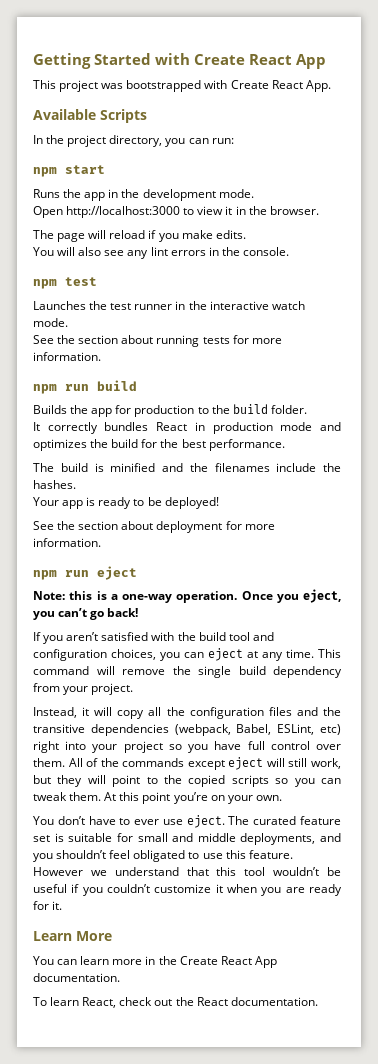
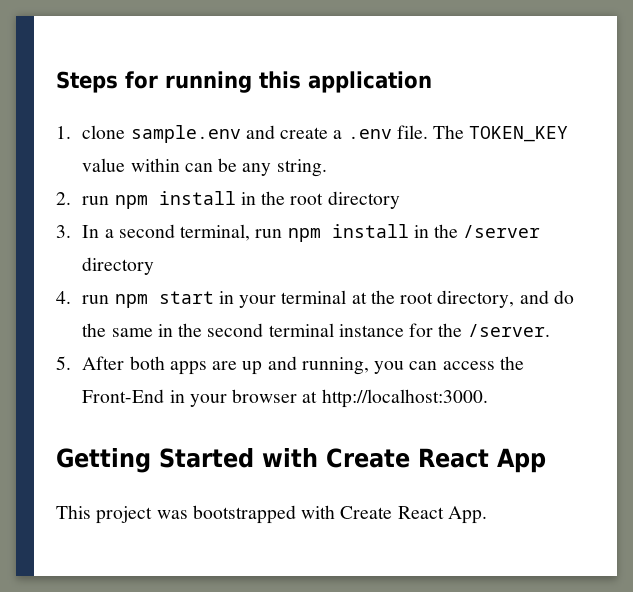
+ Steps for running this application
+ 1. clone sample.env and create a .env file. The TOKEN_KEY value within can be any string.
+ 2. run npm install in the root directory
+ 3. In a second terminal, run npm install in the /server directory
+ 4. run npm start in your terminal at the root directory, and do the same in the second terminal instance for the /server.
+ 5. After both apps are up and running, you can access the Front-End in your browser at http://localhost:3000.
- Available Scripts
- In the project directory, you can run:
- npm start
- Runs the app in the development mode.
- Open http://localhost:3000 to view it in the browser.
- The page will reload if you make edits.
- You will also see any lint errors in the console.
- npm test
- Launches the test runner in the interactive watch mode.
- See the section about running tests for more information.
- npm run build
- Builds the app for production to the build folder.
- It correctly bundles React in production mode and optimizes the build for the best performance.
- The build is minified and the filenames include the hashes.
- Your app is ready to be deployed!
- See the section about deployment for more information.
- npm run eject
- Note: this is a one-way operation. Once you eject, you can’t go back!
- If you aren’t satisfied with the build tool and configuration choices, you can eject at any time. This command will remove the single build dependency from your project.
- Instead, it will copy all the configuration files and the transitive dependencies (webpack, Babel, ESLint, etc) right into your project so you have full control over them. All of the commands except eject will still work, but they will point to the copied scripts so you can tweak them. At this point you’re on your own.
- You don’t have to ever use eject. The curated feature set is suitable for small and middle deployments, and you shouldn’t feel obligated to use this feature. However we understand that this tool wouldn’t be useful if you couldn’t customize it when you are ready for it.
- Learn More
- You can learn more in the Create React App documentation.
- To learn React, check out the React documentation.

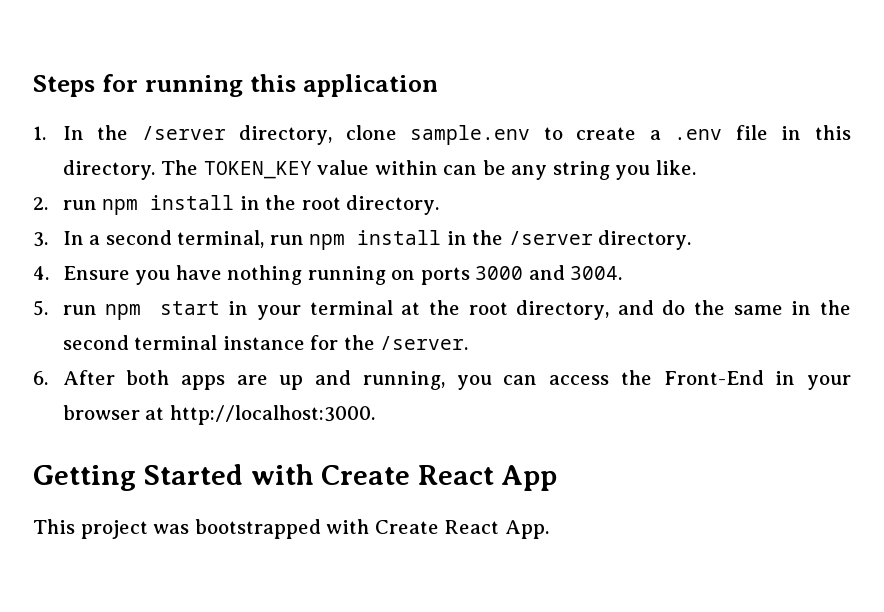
- 1. clone sample.env and create a .env file.
+ 1. In the /server directory, clone sample.env to create a .env file in this directory.
- The TOKEN_KEY value within can be any string.
+ The TOKEN_KEY value within can be any string you like.
- 2. run npm install in the root directory
+ 2. run npm install in the root directory.
- 3. In a second terminal, run npm install in the /server directory
- 4. run npm start in your terminal at the root directory, and do the same in the second terminal instance for the /server.
+ 3. In a second terminal, run npm install in the /server directory.
+ 4. Ensure you have nothing running on ports 3000 and 3004.
+ 5. run npm start in your terminal at the root directory, and do the same in the second terminal instance for the /server.
- 5. After both apps are up and running, you can access the Front-End in your browser at http://localhost:3000.
+ 6. After both apps are up and running, you can access the Front-End in your browser at http://localhost:3000.

